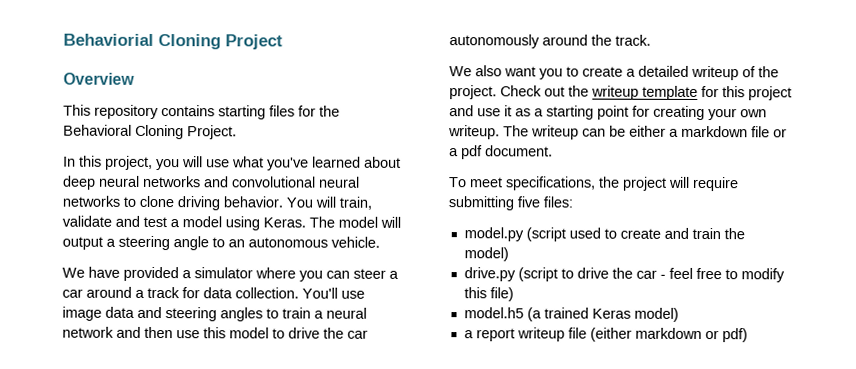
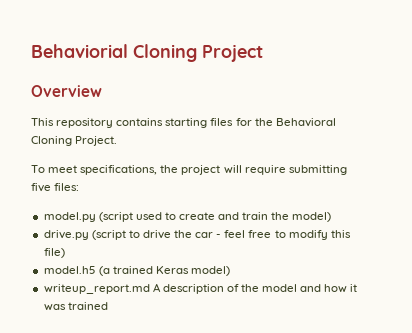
- In this project, you will use what you've learned about deep neural networks and convolutional neural networks to clone driving behavior. You will train, validate and test a model using Keras. The model will output a steering angle to an autonomous vehicle.
- We have provided a simulator where you can steer a car around a track for data collection. You'll use image data and steering angles to train a neural network and then use this model to drive the car autonomously around the track.
- We also want you to create a detailed writeup of the project. Check out the writeup template for this project and use it as a starting point for creating your own writeup. The writeup can be either a markdown file or a pdf document.
- a report writeup file (either markdown or pdf)
+ writeup_report.md A description of the model and how it was trained

